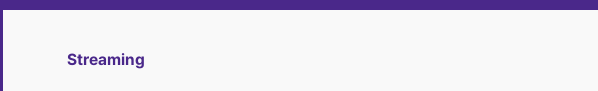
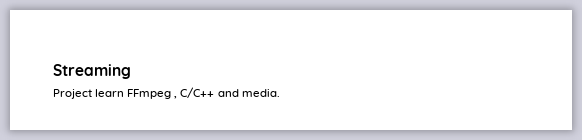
+ Project learn FFmpeg , C/C++ and media.

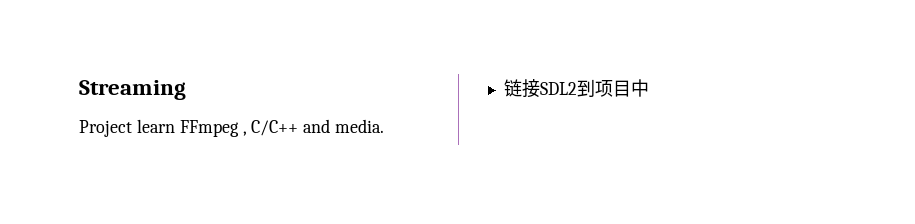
+ 链接SDL2到项目中

